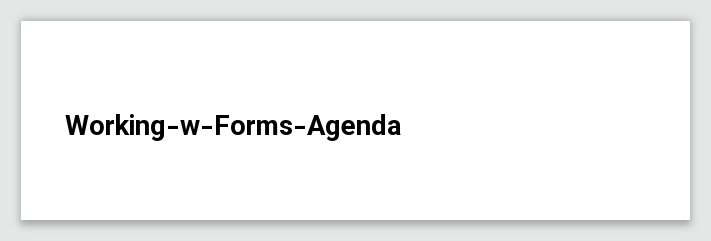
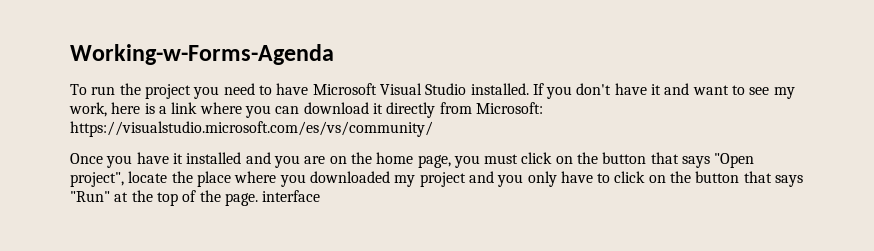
+ To run the project you need to have Microsoft Visual Studio installed. If you don't have it and want to see my work, here is a link where you can download it directly from Microsoft: https://visualstudio.microsoft.com/es/vs/community/
+ Once you have it installed and you are on the home page, you must click on the button that says "Open project", locate the place where you downloaded my project and you only have to click on the button that says "Run" at the top of the page. interface

